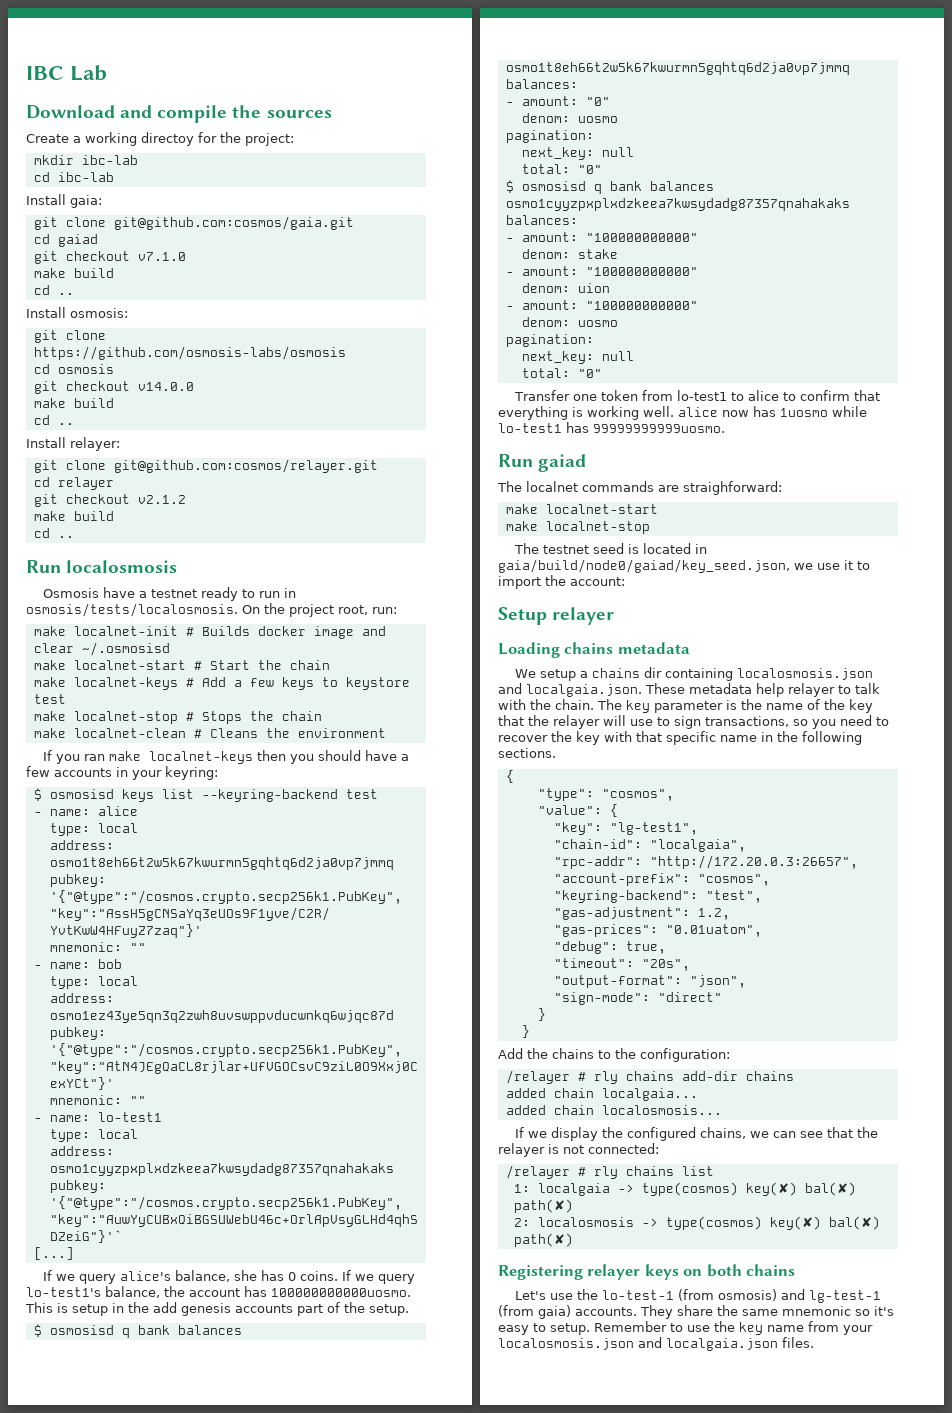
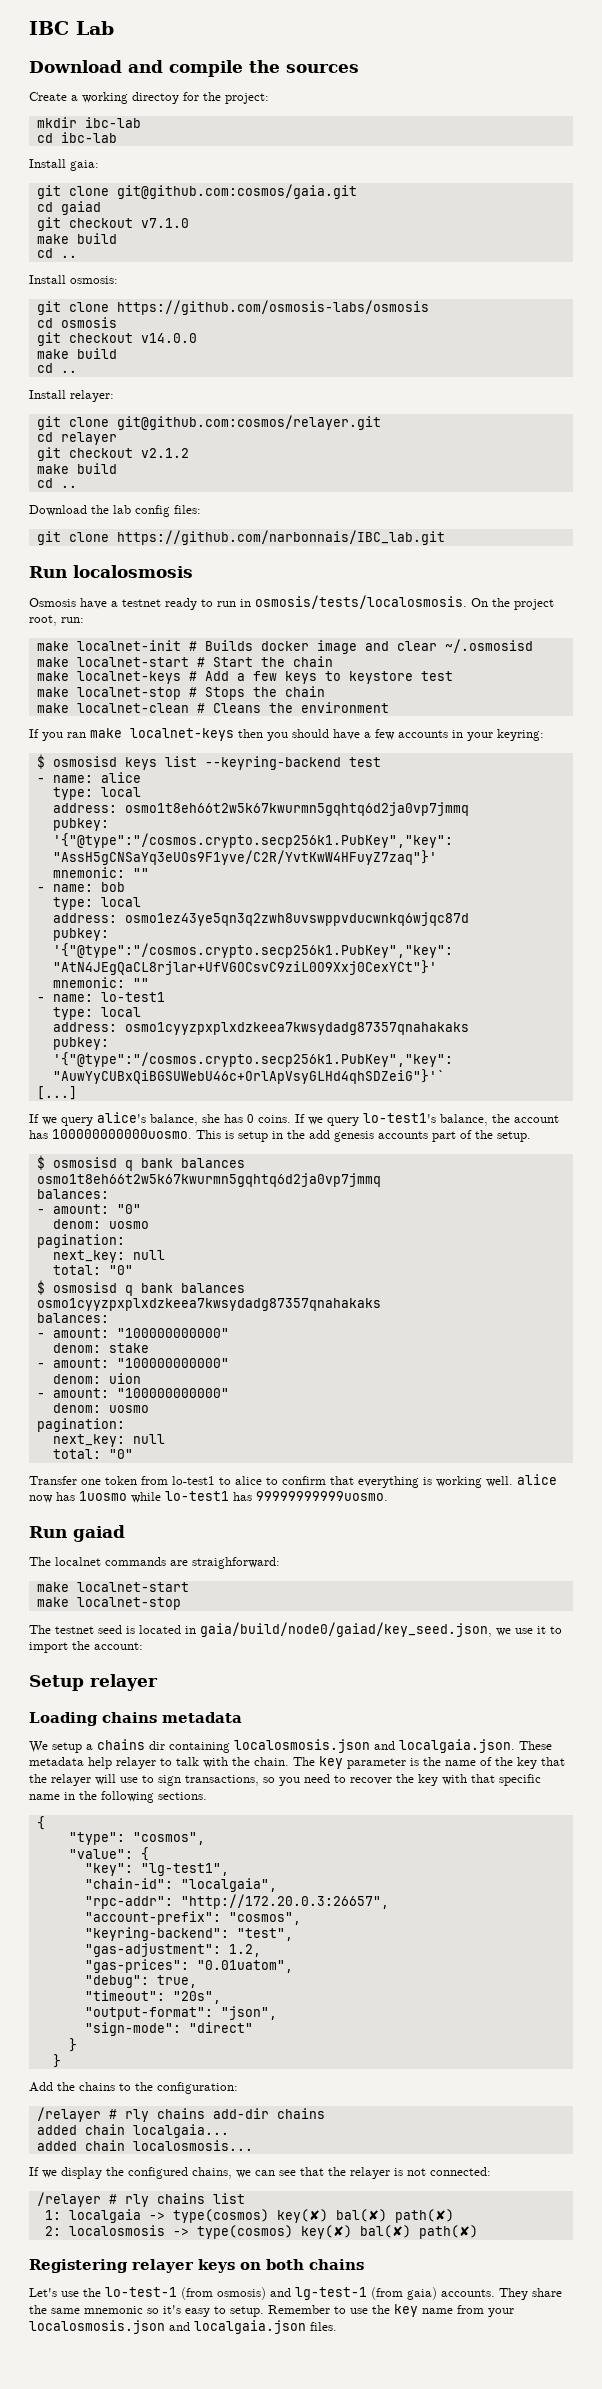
+ Download the lab config files:
+ git clone https://github.com/narbonnais/IBC_lab.git

